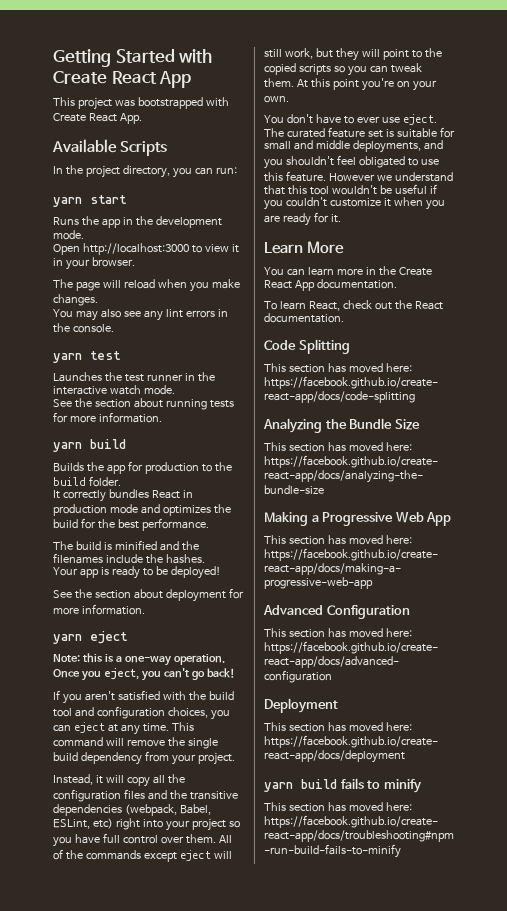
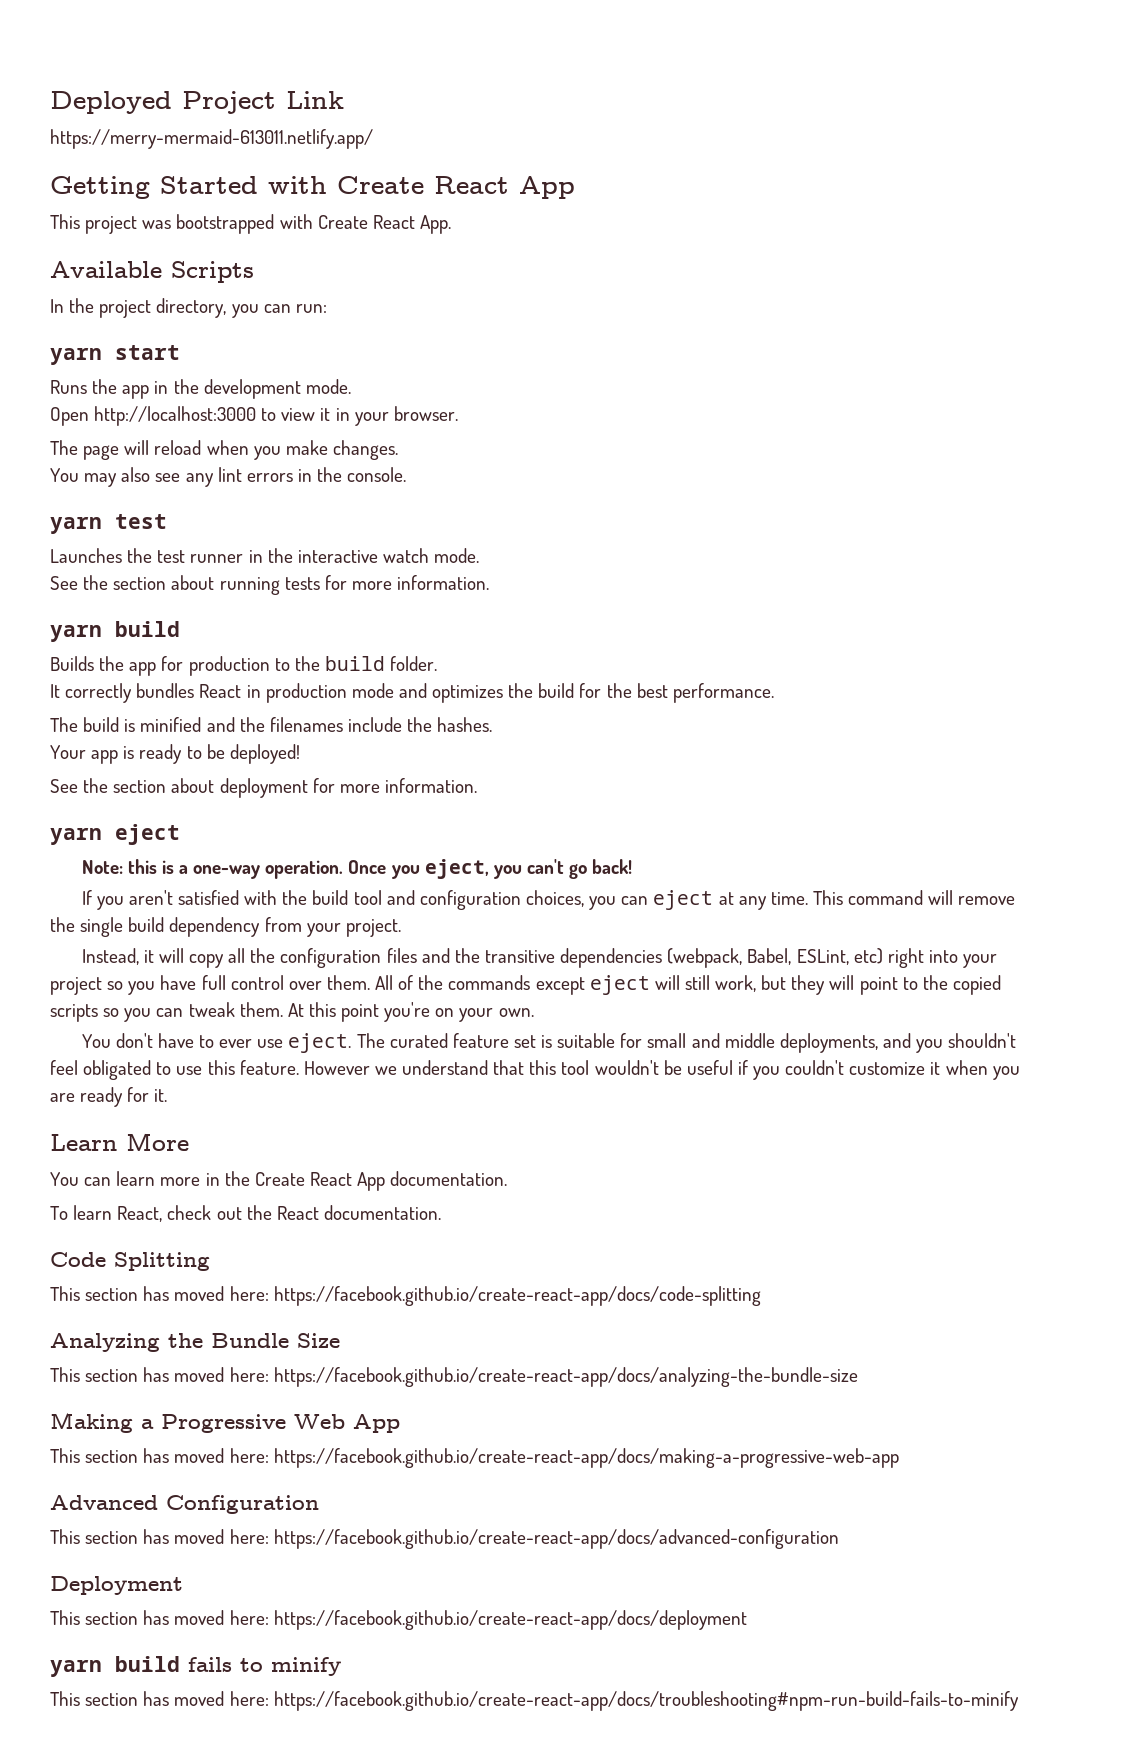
+ Deployed Project Link
+ https://merry-mermaid-613011.netlify.app/

